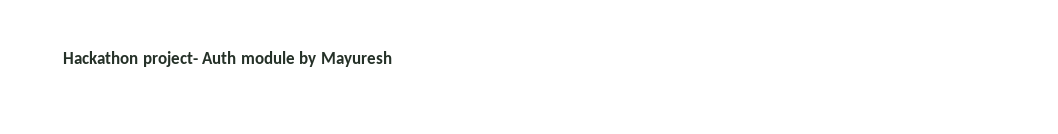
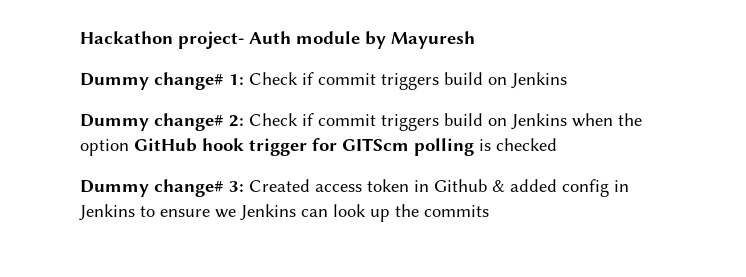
+ Dummy change# 1: Check if commit triggers build on Jenkins
+ Dummy change# 2: Check if commit triggers build on Jenkins when the option GitHub hook trigger for GITScm polling is checked
+ Dummy change# 3: Created access token in Github & added config in Jenkins to ensure we Jenkins can look up the commits

